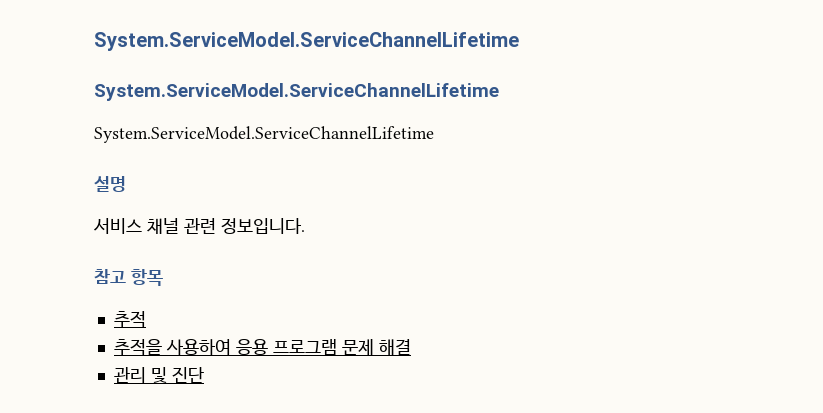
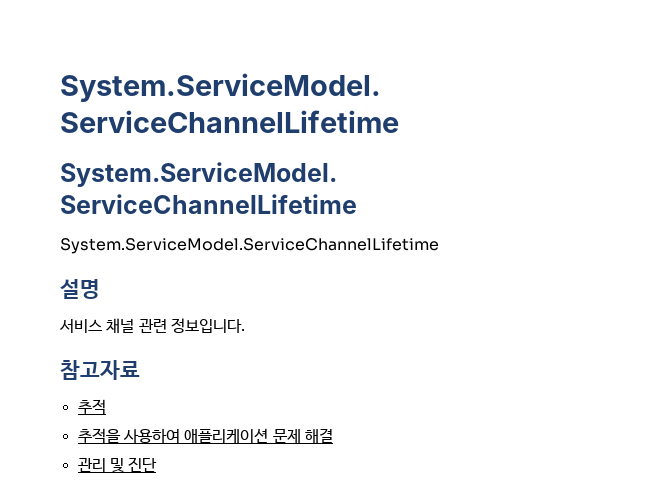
- 참고 항목
+ 참고자료
- 추적을 사용하여 응용 프로그램 문제 해결
+ 추적을 사용하여 애플리케이션 문제 해결

